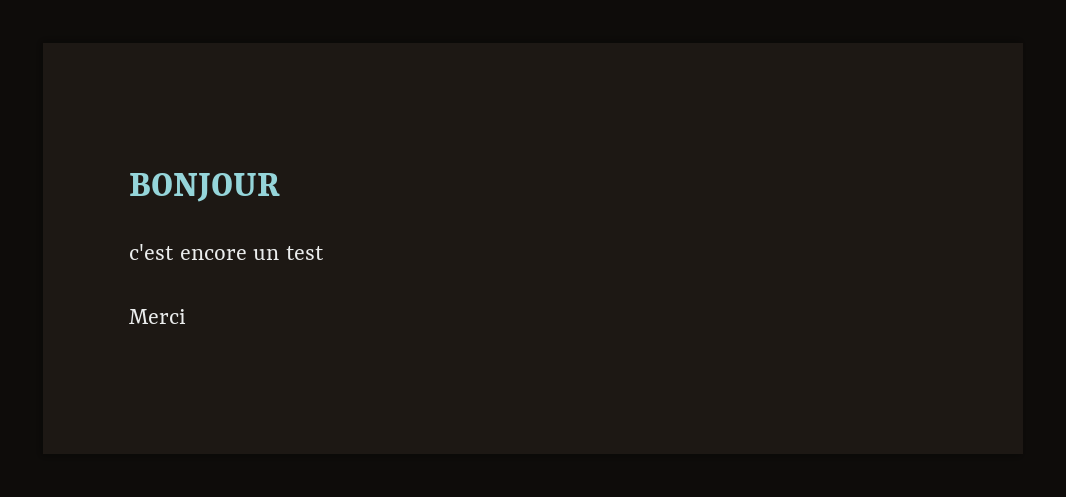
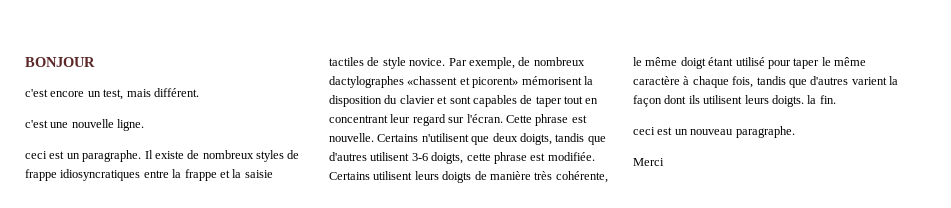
- c'est encore un test
+ c'est encore un test, mais différent.
+ c'est une nouvelle ligne.
+ ceci est un paragraphe. Il existe de nombreux styles de frappe idiosyncratiques entre la frappe et la saisie tactiles de style novice. Par exemple, de nombreux dactylographes «chassent et picorent» mémorisent la disposition du clavier et sont capables de taper tout en concentrant leur regard sur l'écran. Cette phrase est nouvelle. Certains n'utilisent que deux doigts, tandis que d'autres utilisent 3-6 doigts, cette phrase est modifiée. Certains utilisent leurs doigts de manière très cohérente, le même doigt étant utilisé pour taper le même caractère à chaque fois, tandis que d'autres varient la façon dont ils utilisent leurs doigts. la fin.
+ ceci est un nouveau paragraphe.

